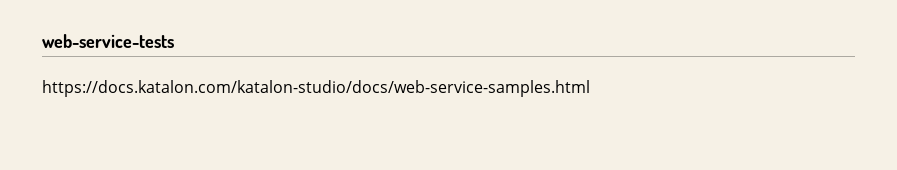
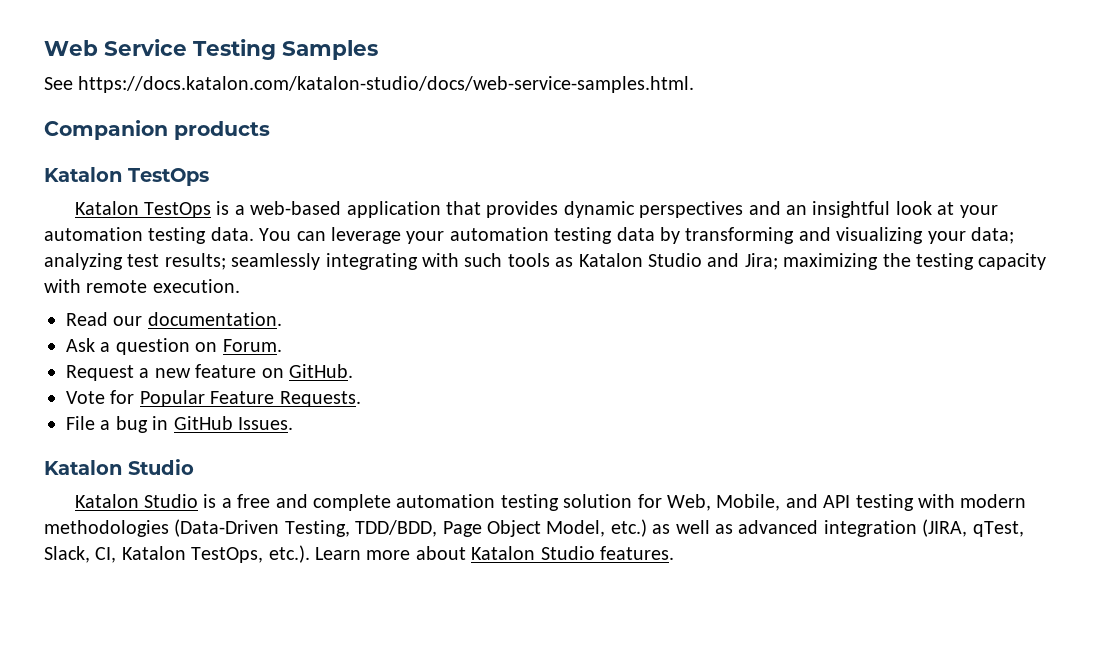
- web-service-tests
- https://docs.katalon.com/katalon-studio/docs/web-service-samples.html
+ Web Service Testing Samples
+ See https://docs.katalon.com/katalon-studio/docs/web-service-samples.html.
+ Companion products
+ Katalon TestOps
+ Katalon TestOps is a web-based application that provides dynamic perspectives and an insightful look at your automation testing data. You can leverage your automation testing data by transforming and visualizing your data; analyzing test results; seamlessly integrating with such tools as Katalon Studio and Jira; maximizing the testing capacity with remote execution.
+ Read our documentation.
+ Ask a question on Forum.
+ Request a new feature on GitHub.
+ Vote for Popular Feature Requests.
+ File a bug in GitHub Issues.
+ Katalon Studio
+ Katalon Studio is a free and complete automation testing solution for Web, Mobile, and API testing with modern methodologies (Data-Driven Testing, TDD/BDD, Page Object Model, etc.) as well as advanced integration (JIRA, qTest, Slack, CI, Katalon TestOps, etc.). Learn more about Katalon Studio features.

